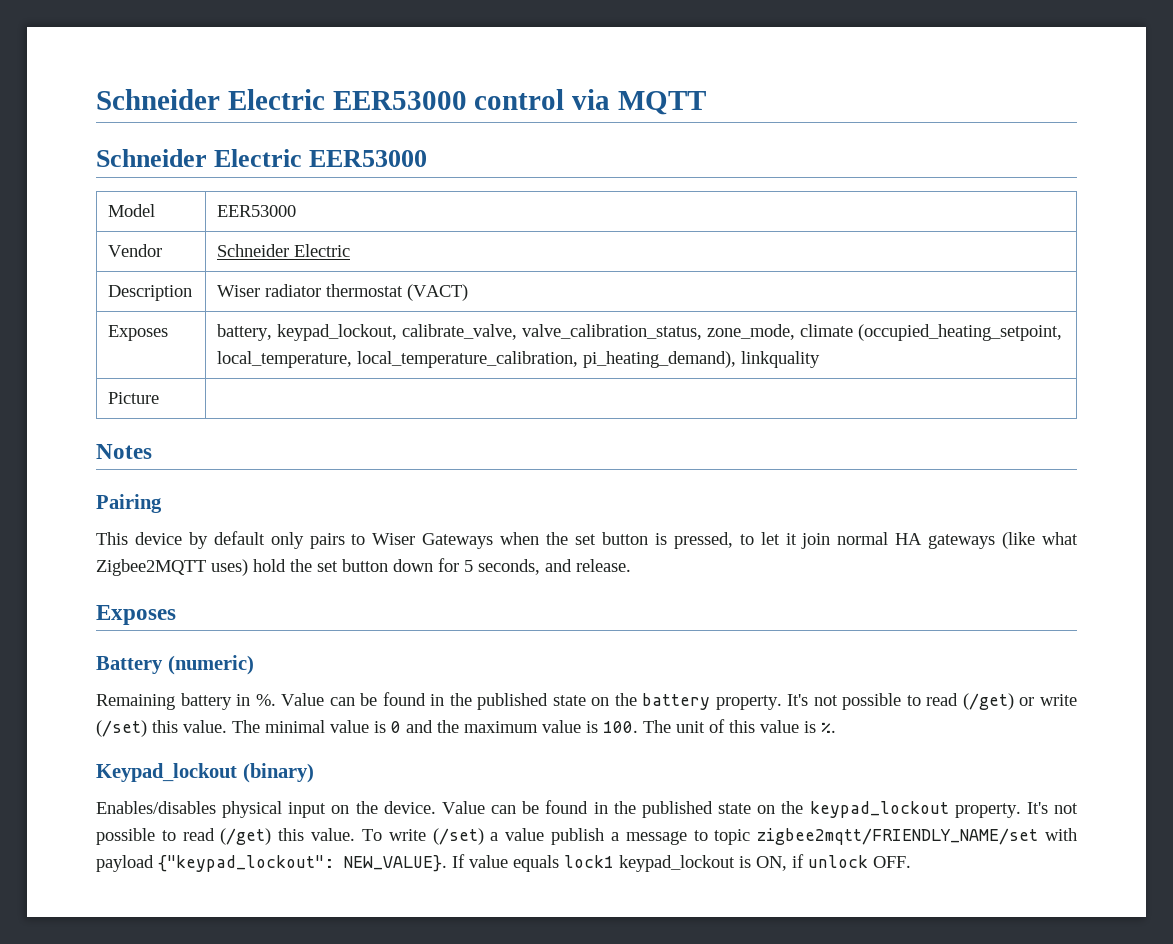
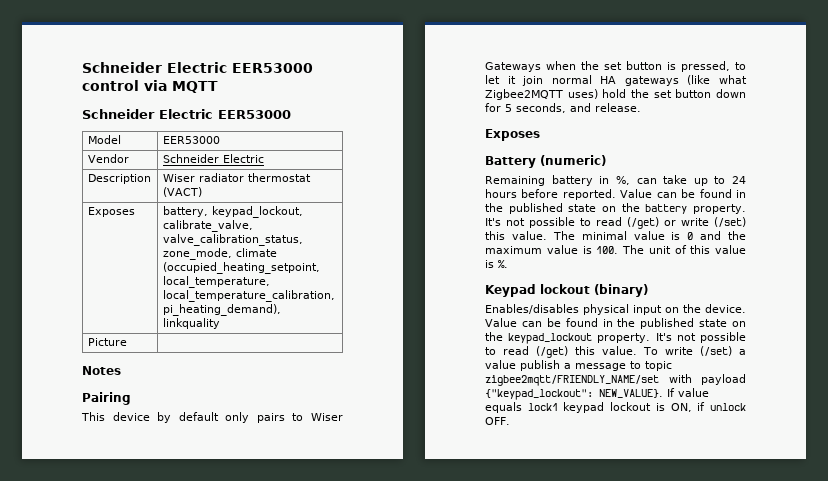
- Remaining battery in %.
+ Remaining battery in %, can take up to 24 hours before reported.
- Keypad_lockout (binary)
+ Keypad lockout (binary)
- If value equals lock1 keypad_lockout is ON, if unlock OFF.
+ If value equals lock1 keypad lockout is ON, if unlock OFF.

